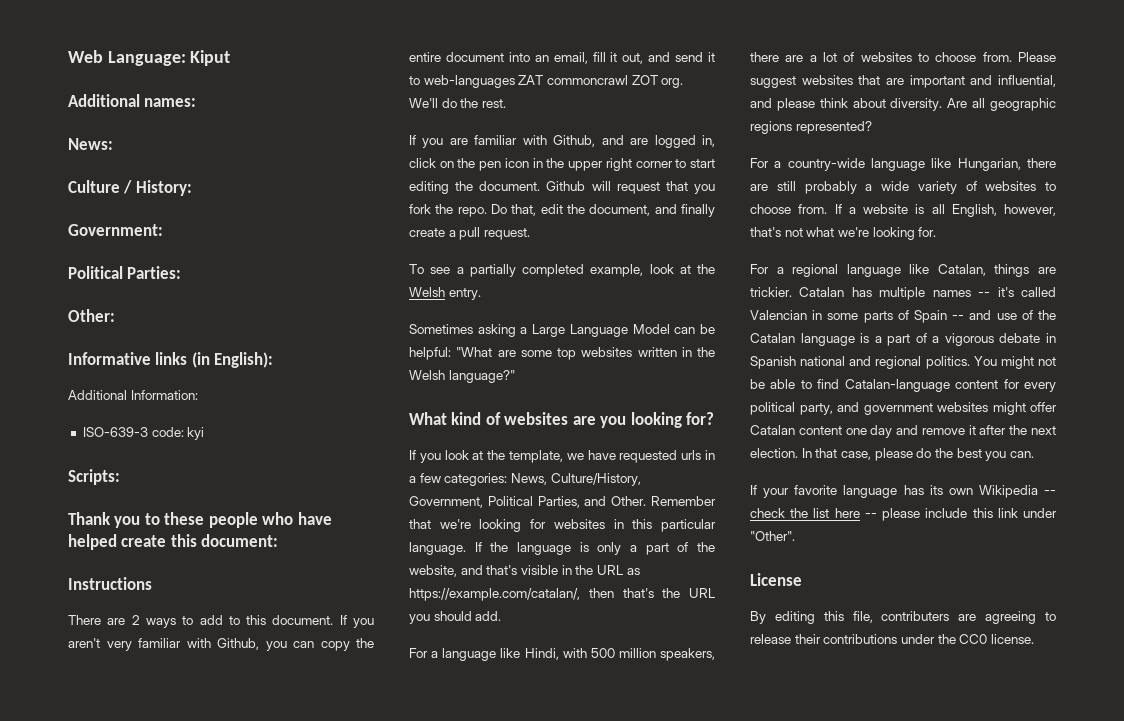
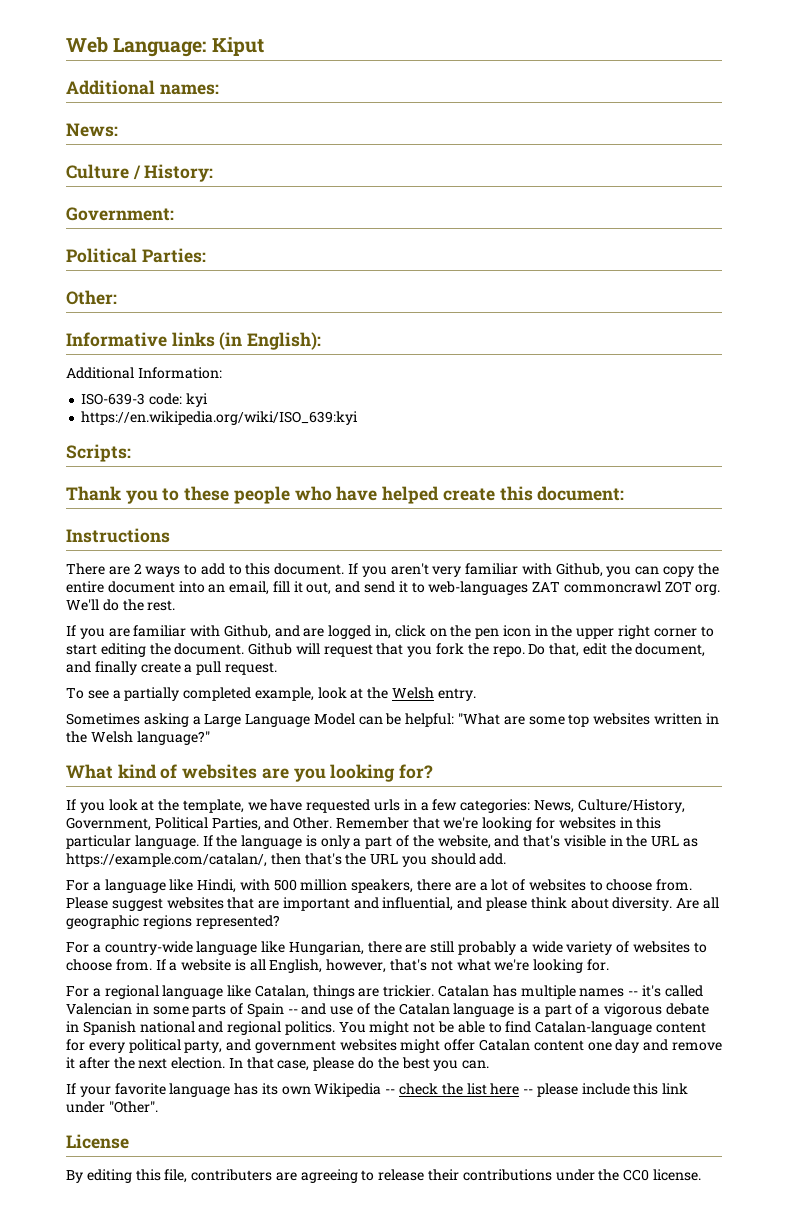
+ https://en.wikipedia.org/wiki/ISO_639:kyi

